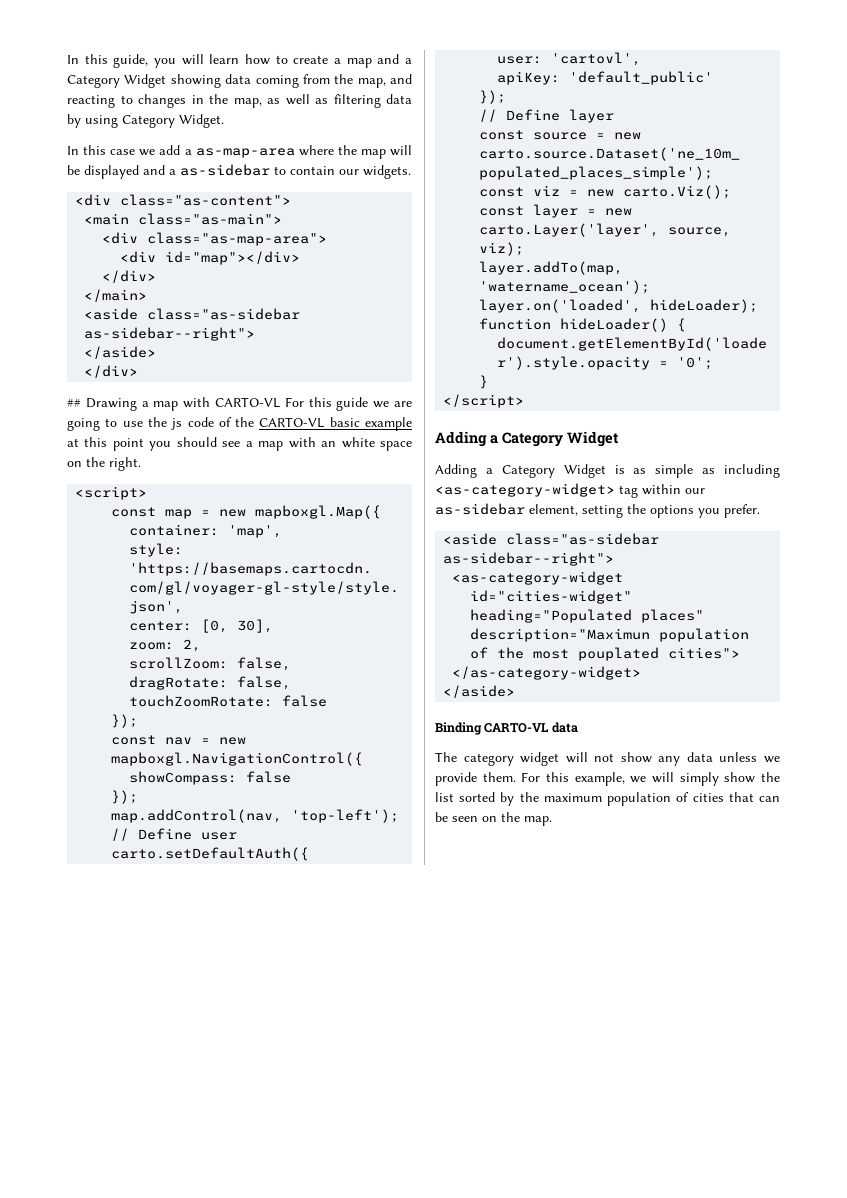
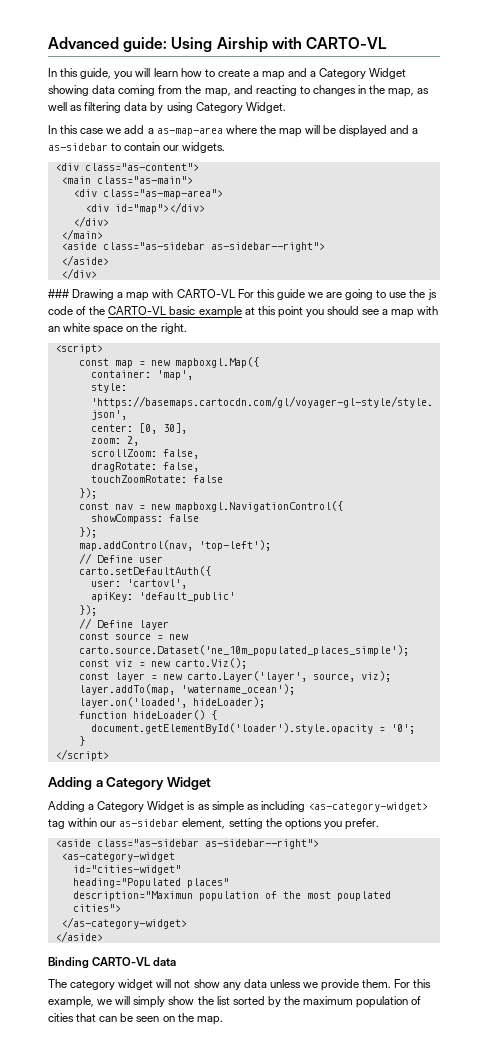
+ Advanced guide: Using Airship with CARTO-VL
- ## Drawing a map with CARTO-VL For this guide we are going to use the js code of the CARTO-VL basic example at this point you should see a map with an white space on the right.
+ ### Drawing a map with CARTO-VL For this guide we are going to use the js code of the CARTO-VL basic example at this point you should see a map with an white space on the right.

